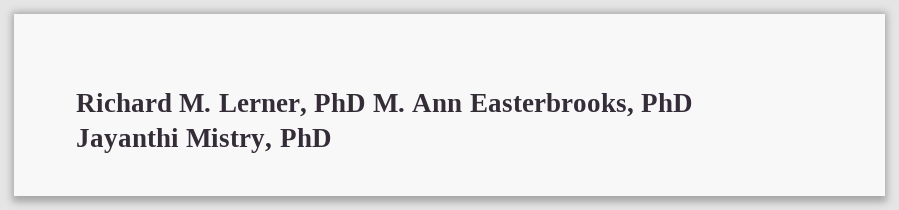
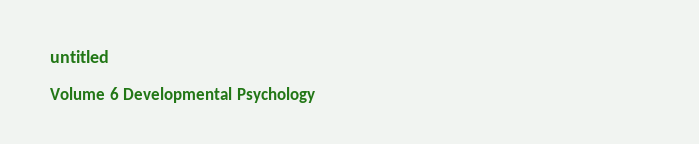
- Richard M. Lerner, PhD M. Ann Easterbrooks, PhD Jayanthi Mistry, PhD
+ untitled
+ Volume 6 Developmental Psychology

